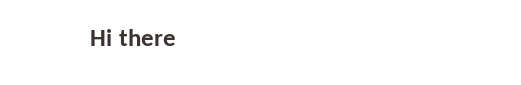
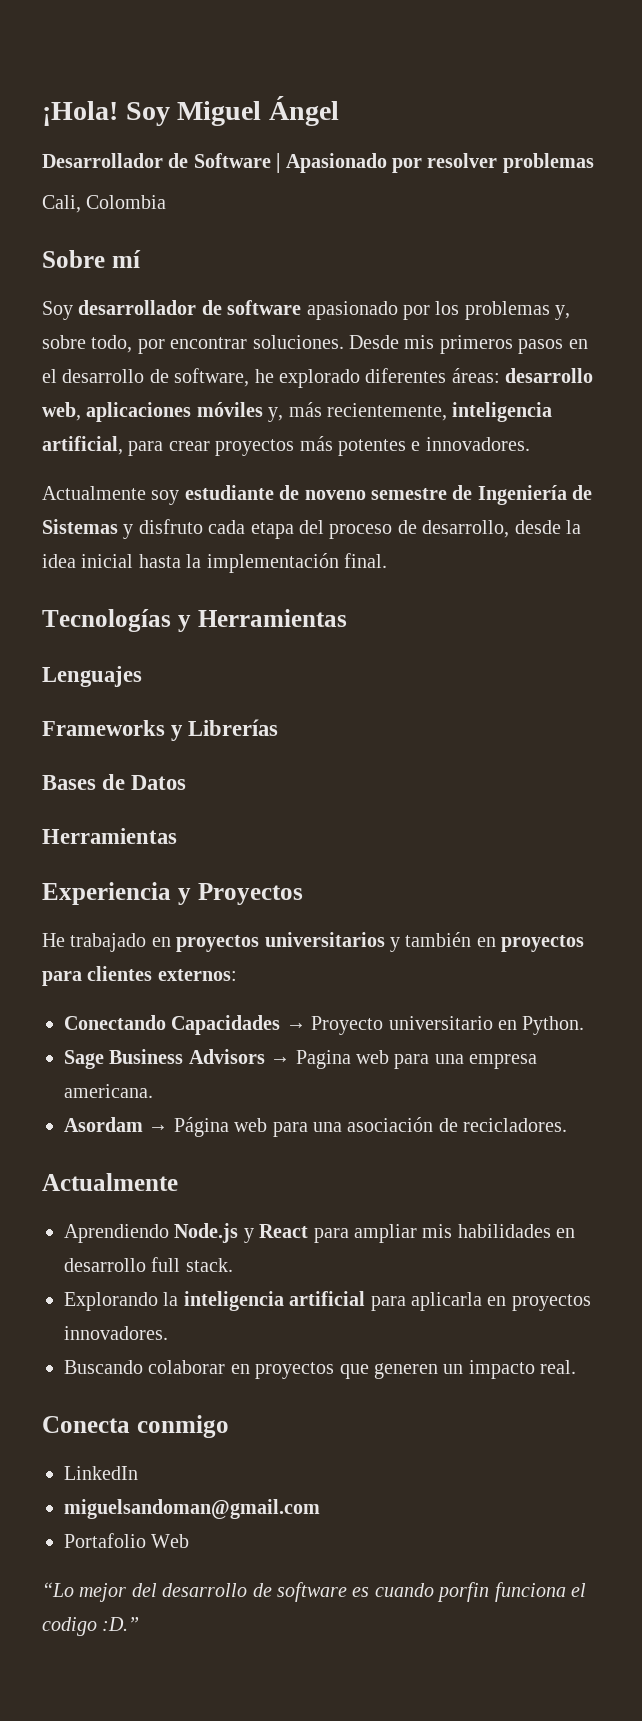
- Hi there
+ ¡Hola! Soy Miguel Ángel
+ Desarrollador de Software | Apasionado por resolver problemas
+ Cali, Colombia
+ Sobre mí
+ Soy desarrollador de software apasionado por los problemas y, sobre todo, por encontrar soluciones. Desde mis primeros pasos en el desarrollo de software, he explorado diferentes áreas: desarrollo web, aplicaciones móviles y, más recientemente, inteligencia artificial, para crear proyectos más potentes e innovadores.
+ Actualmente soy estudiante de noveno semestre de Ingeniería de Sistemas y disfruto cada etapa del proceso de desarrollo, desde la idea inicial hasta la implementación final.
+ Tecnologías y Herramientas
+ Lenguajes
+ Frameworks y Librerías
+ Bases de Datos
+ Herramientas
+ Experiencia y Proyectos
+ He trabajado en proyectos universitarios y también en proyectos para clientes externos:
+ Conectando Capacidades → Proyecto universitario en Python.
+ Sage Business Advisors → Pagina web para una empresa americana.
+ Asordam → Página web para una asociación de recicladores.
+ Actualmente
+ Aprendiendo Node.js y React para ampliar mis habilidades en desarrollo full stack.
+ Explorando la inteligencia artificial para aplicarla en proyectos innovadores.
+ Buscando colaborar en proyectos que generen un impacto real.
+ Conecta conmigo
+ LinkedIn
+ miguelsandoman@gmail.com
+ Portafolio Web
+ “Lo mejor del desarrollo de software es cuando porfin funciona el codigo :D.”

